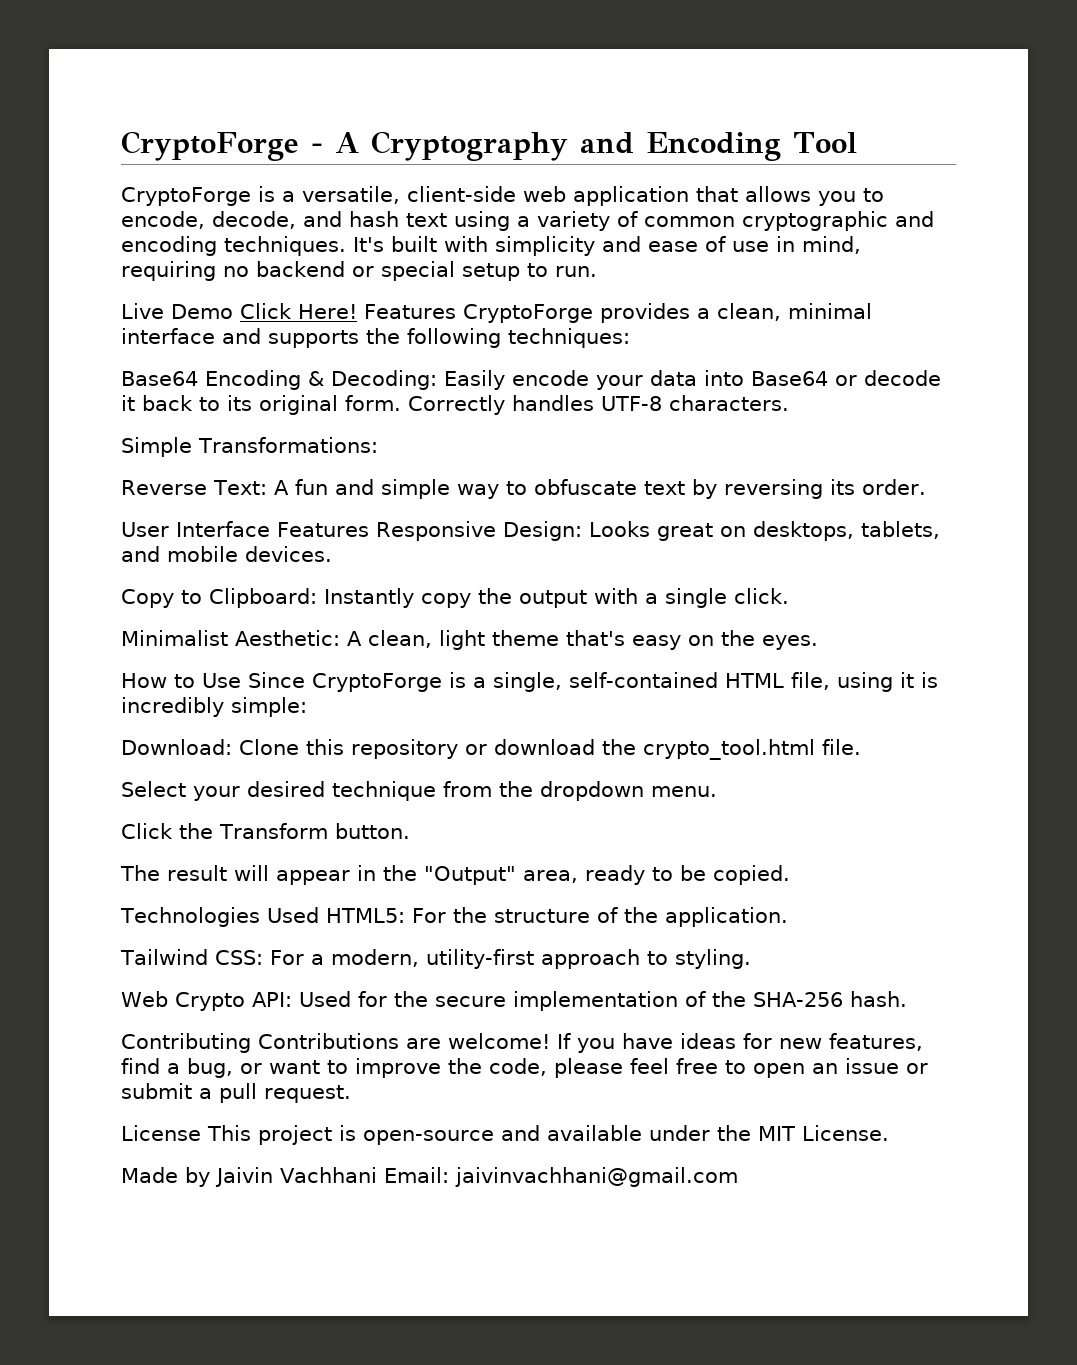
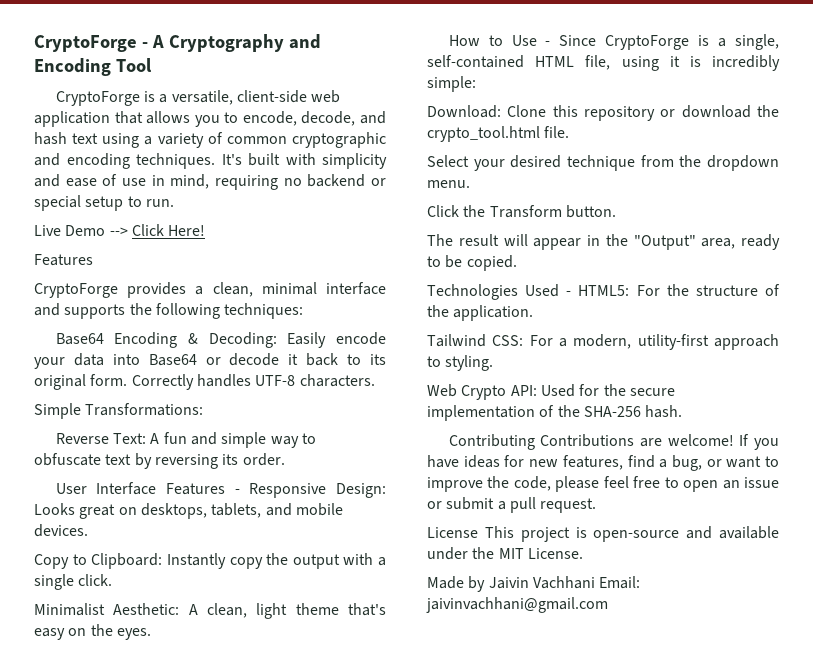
- Live Demo Click Here! Features CryptoForge provides a clean, minimal interface and supports the following techniques:
+ Live Demo --> Click Here!
+ Features
+ CryptoForge provides a clean, minimal interface and supports the following techniques:
- User Interface Features Responsive Design: Looks great on desktops, tablets, and mobile devices.
+ User Interface Features - Responsive Design: Looks great on desktops, tablets, and mobile devices.
- How to Use Since CryptoForge is a single, self-contained HTML file, using it is incredibly simple:
+ How to Use - Since CryptoForge is a single, self-contained HTML file, using it is incredibly simple:
- Technologies Used HTML5: For the structure of the application.
+ Technologies Used - HTML5: For the structure of the application.

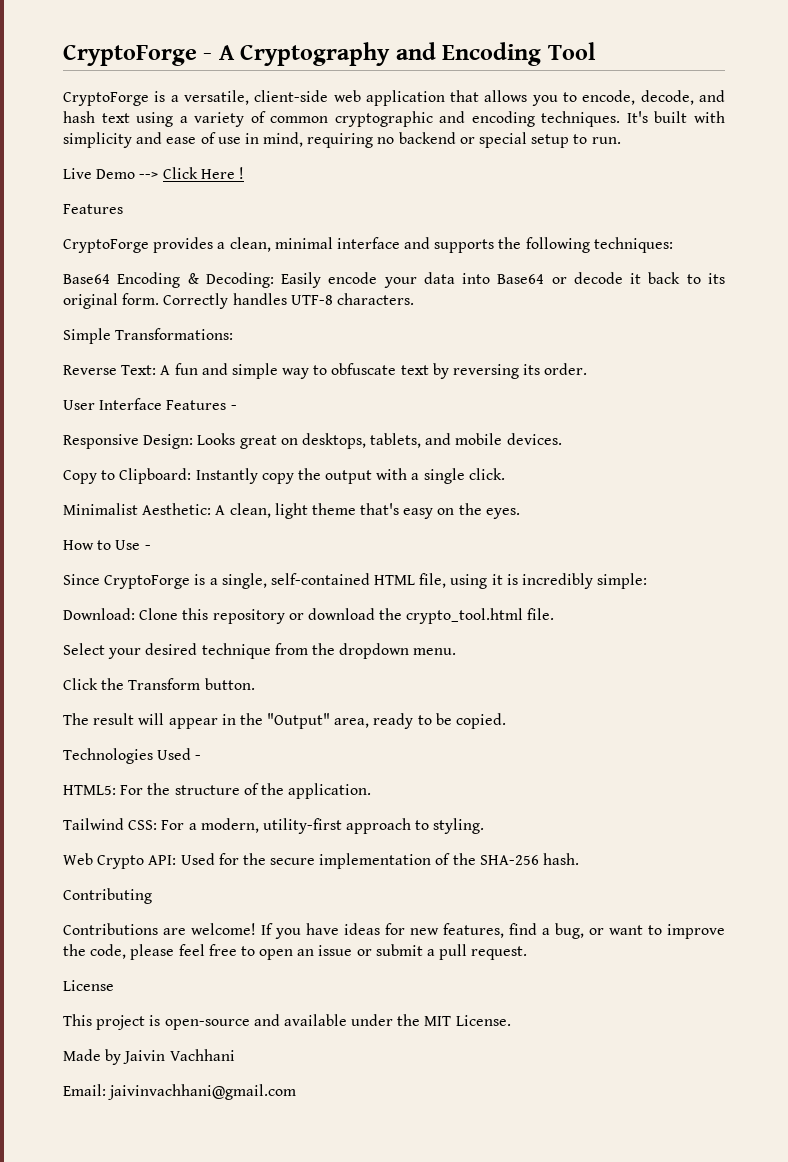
- Live Demo --> Click Here!
+ Live Demo --> Click Here !
- User Interface Features - Responsive Design: Looks great on desktops, tablets, and mobile devices.
+ User Interface Features -
+ Responsive Design: Looks great on desktops, tablets, and mobile devices.
- How to Use - Since CryptoForge is a single, self-contained HTML file, using it is incredibly simple:
+ How to Use -
+ Since CryptoForge is a single, self-contained HTML file, using it is incredibly simple:
- Technologies Used - HTML5: For the structure of the application.
+ Technologies Used -
+ HTML5: For the structure of the application.
- Contributing Contributions are welcome!
+ Contributing
+ Contributions are welcome!
- License This project is open-source and available under the MIT License.
+ License
+ This project is open-source and available under the MIT License.
- Made by Jaivin Vachhani Email: jaivinvachhani@gmail.com
+ Made by Jaivin Vachhani
+ Email: jaivinvachhani@gmail.com

